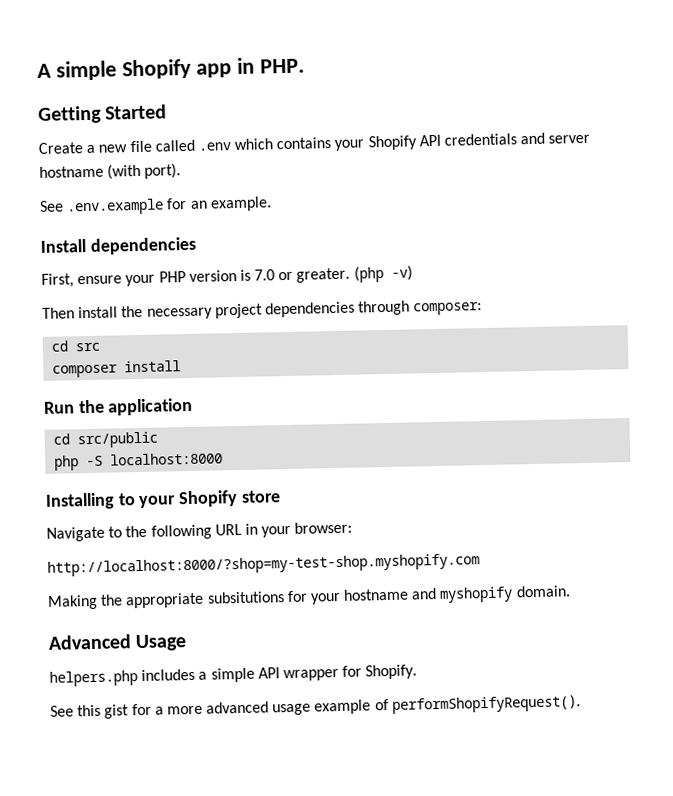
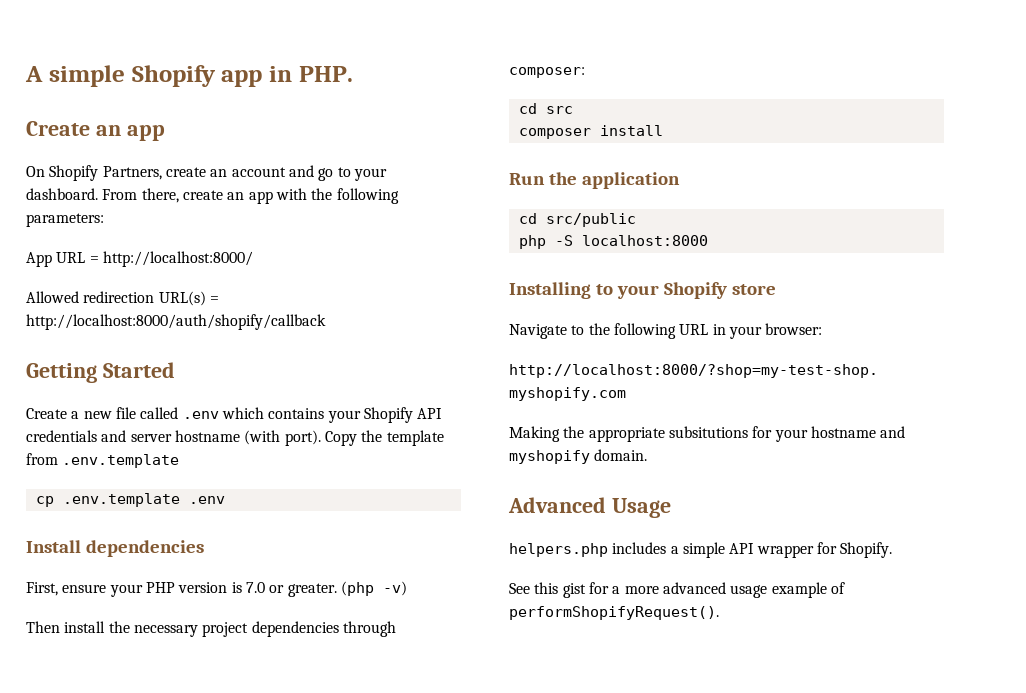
+ Create an app
+ On Shopify Partners, create an account and go to your dashboard. From there, create an app with the following parameters:
+ App URL = http://localhost:8000/
+ Allowed redirection URL(s) = http://localhost:8000/auth/shopify/callback
- Create a new file called .env which contains your Shopify API credentials and server hostname (with port).
- See .env.example for an example.
+ Create a new file called .env which contains your Shopify API credentials and server hostname (with port). Copy the template from .env.template
+ cp .env.template .env

